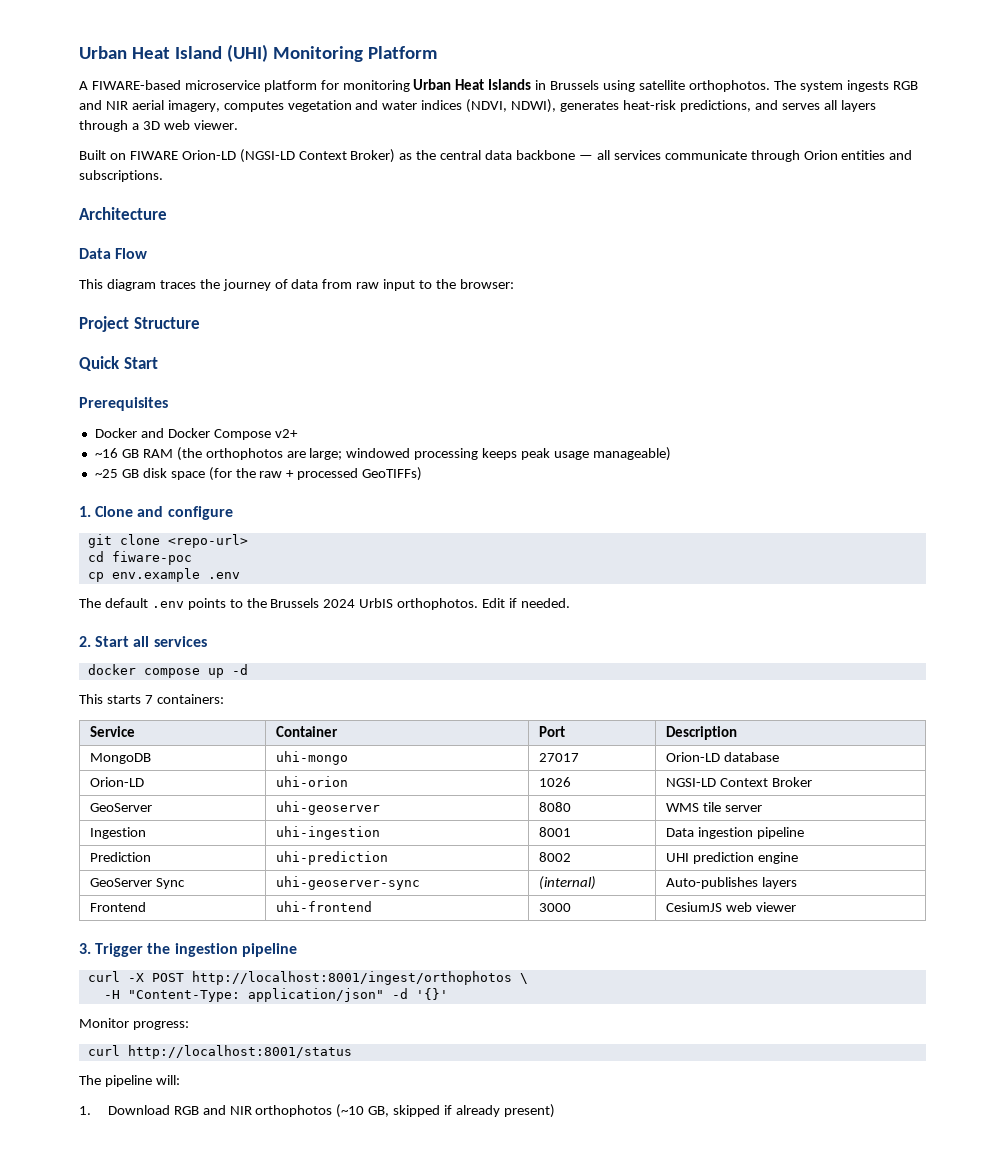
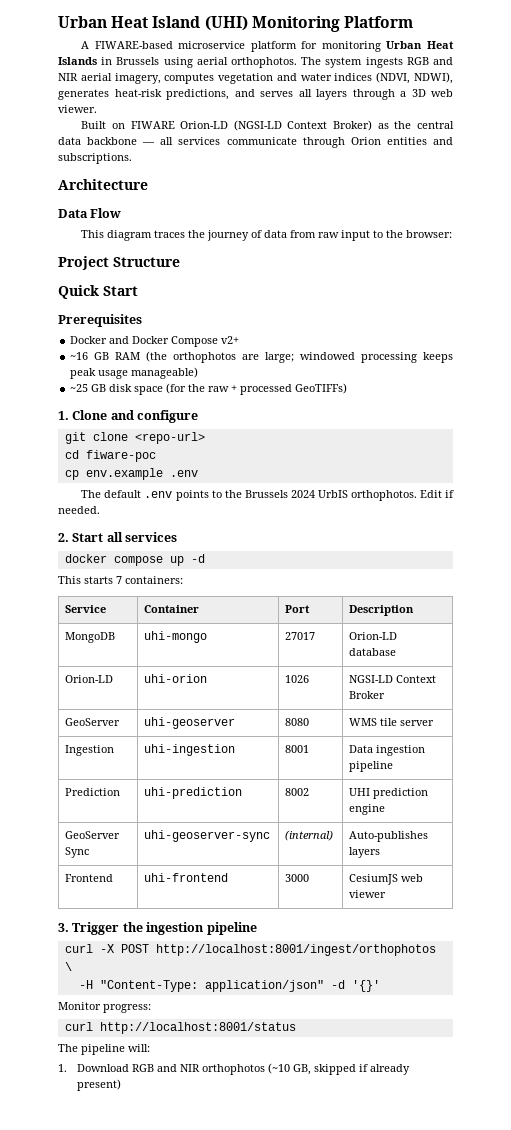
- A FIWARE-based microservice platform for monitoring Urban Heat Islands in Brussels using satellite orthophotos.
+ A FIWARE-based microservice platform for monitoring Urban Heat Islands in Brussels using aerial orthophotos.

